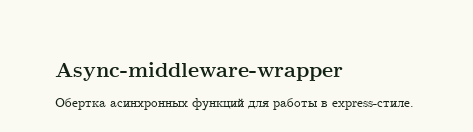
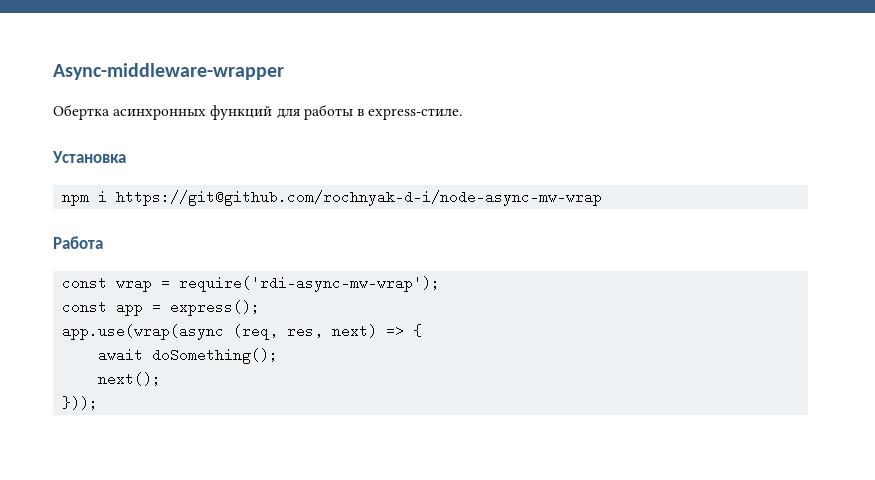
+ Установка
+ npm i https://git@github.com/rochnyak-d-i/node-async-mw-wrap
+ Работа
+ const wrap = require('rdi-async-mw-wrap');
+ const app = express();
+ app.use(wrap(async (req, res, next) => {
+ await doSomething();
+ next();
+ }));

